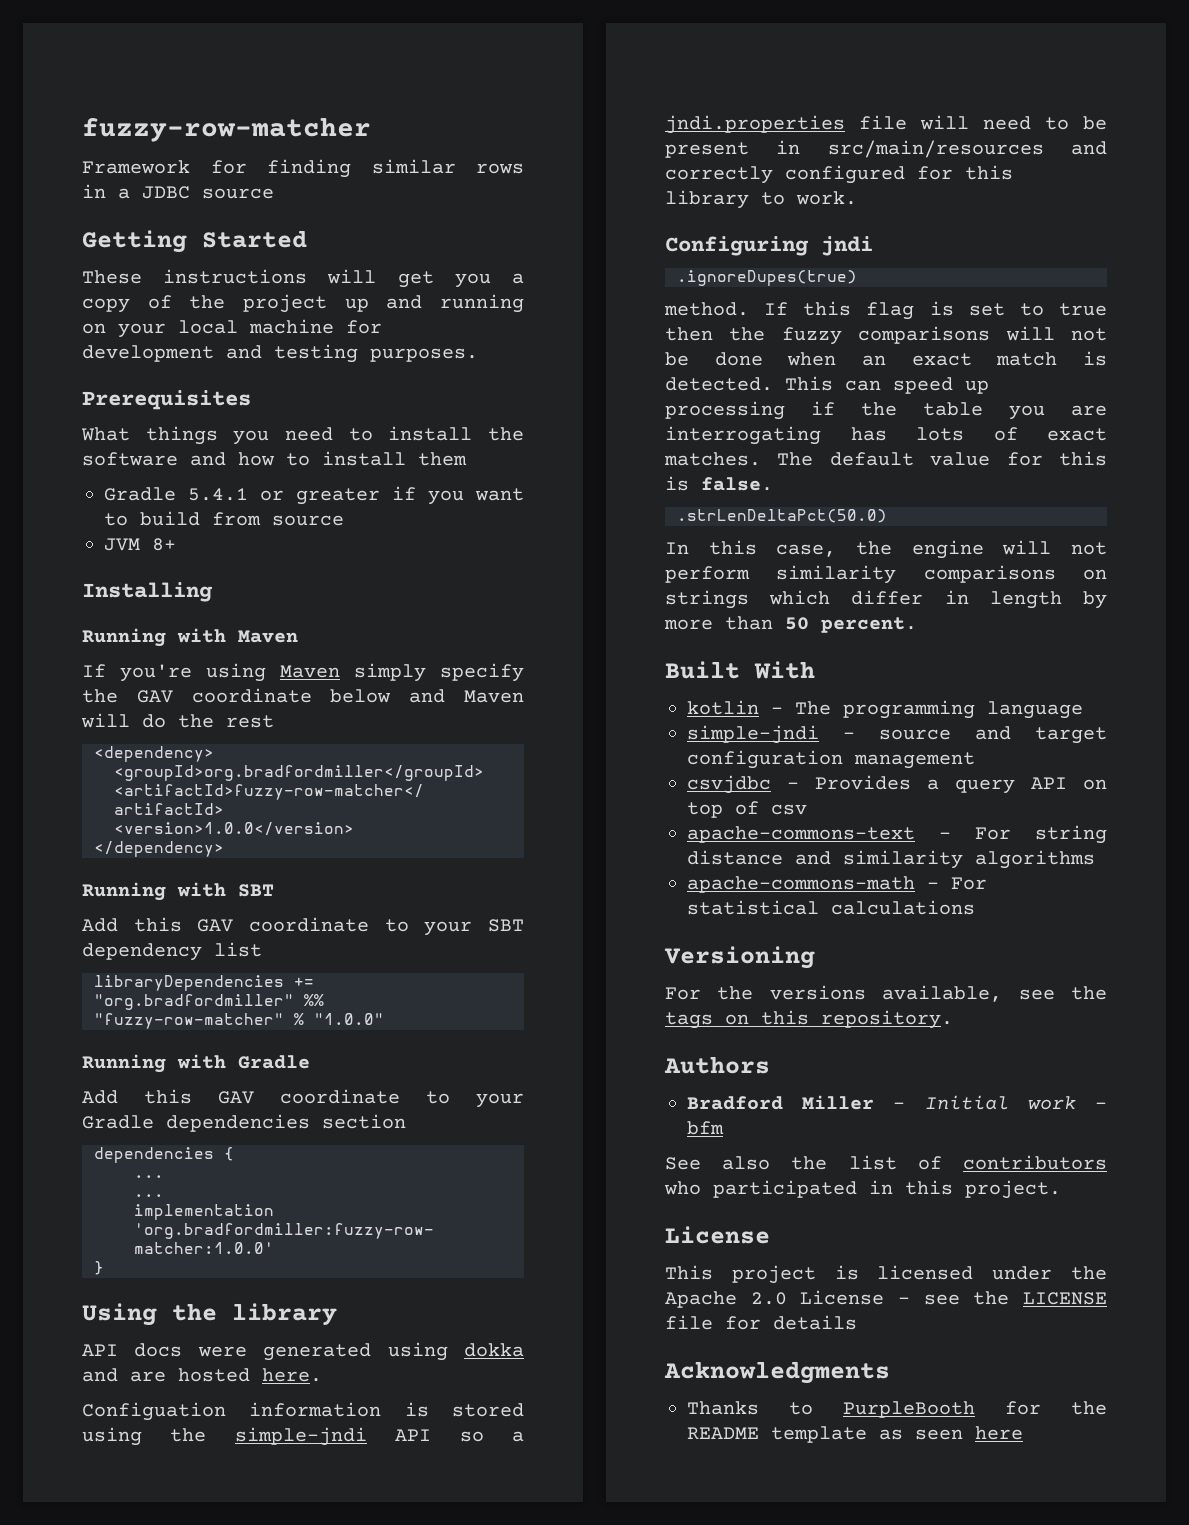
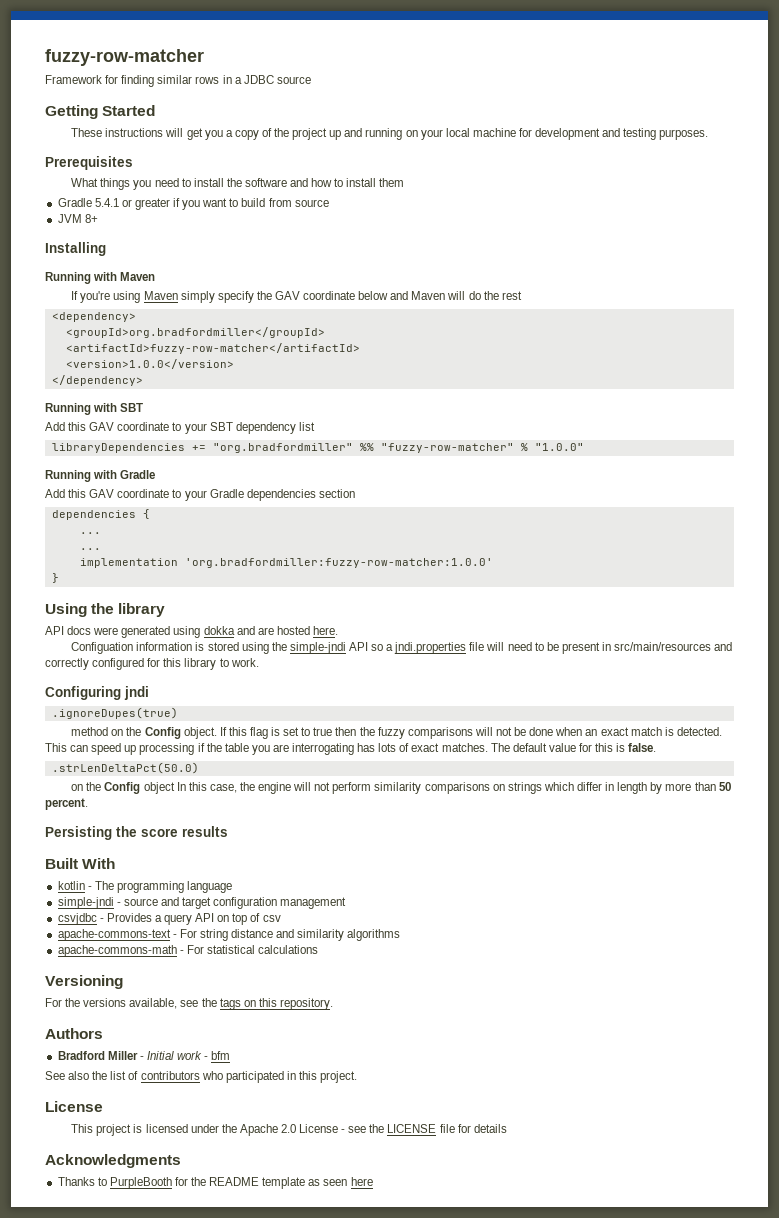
- method.
+ method on the Config object.
- In this case, the engine will not perform similarity comparisons on strings which differ in length by more than 50 percent.
+ on the Config object In this case, the engine will not perform similarity comparisons on strings which differ in length by more than 50 percent.
+ Persisting the score results

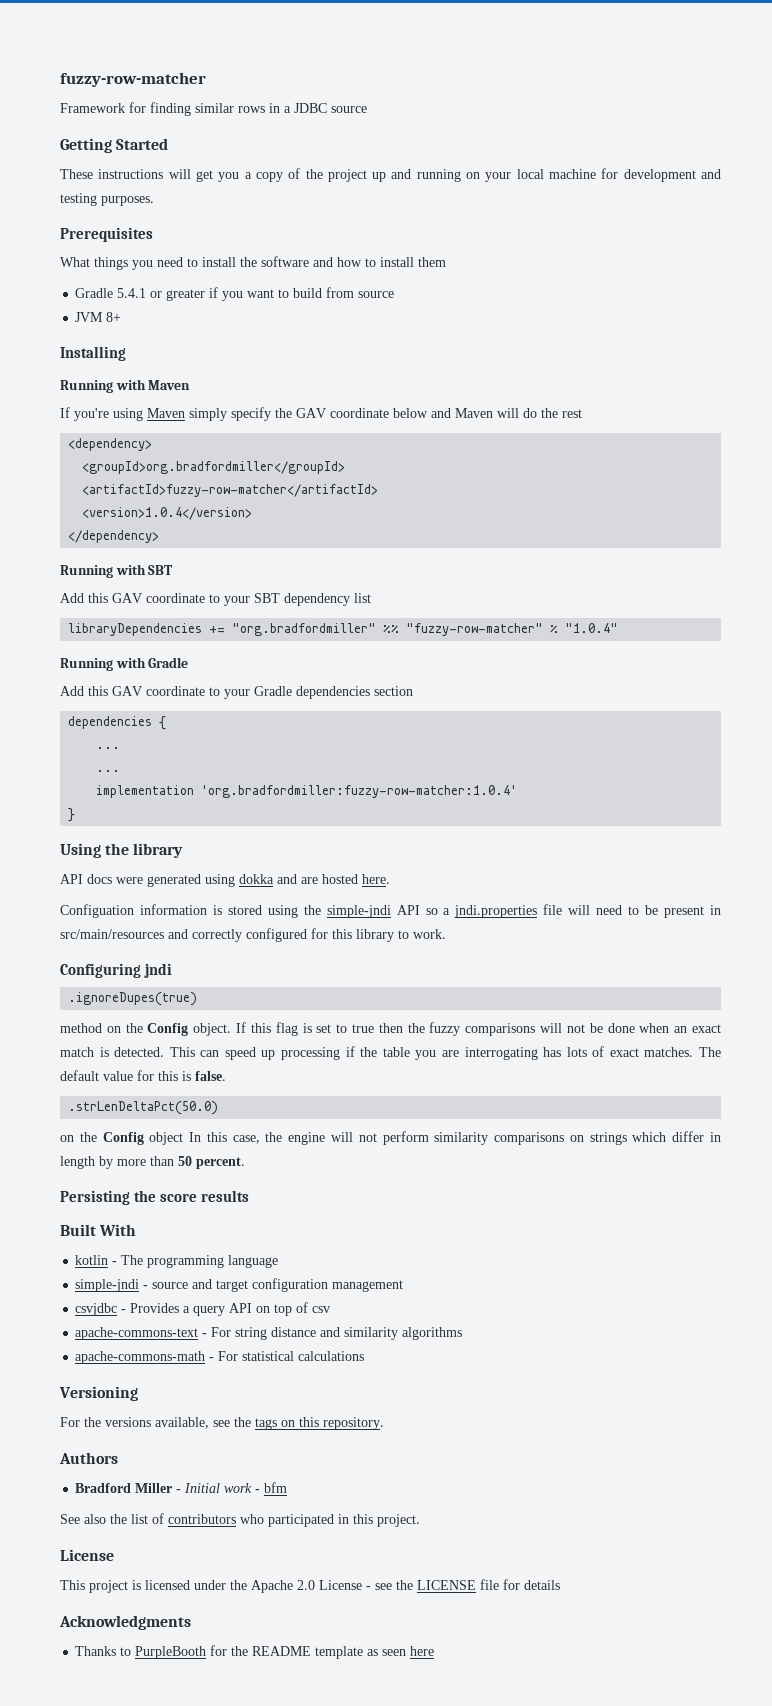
- <version>1.0.0</version>
+ <version>1.0.4</version>
- libraryDependencies += "org.bradfordmiller" %% "fuzzy-row-matcher" % "1.0.0"
+ libraryDependencies += "org.bradfordmiller" %% "fuzzy-row-matcher" % "1.0.4"
- implementation 'org.bradfordmiller:fuzzy-row-matcher:1.0.0'
+ implementation 'org.bradfordmiller:fuzzy-row-matcher:1.0.4'

